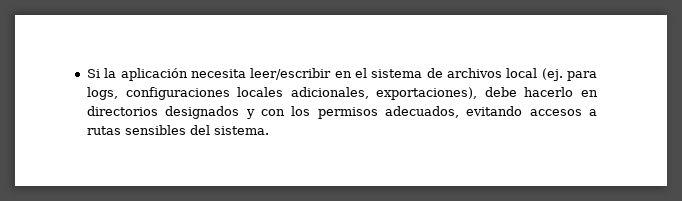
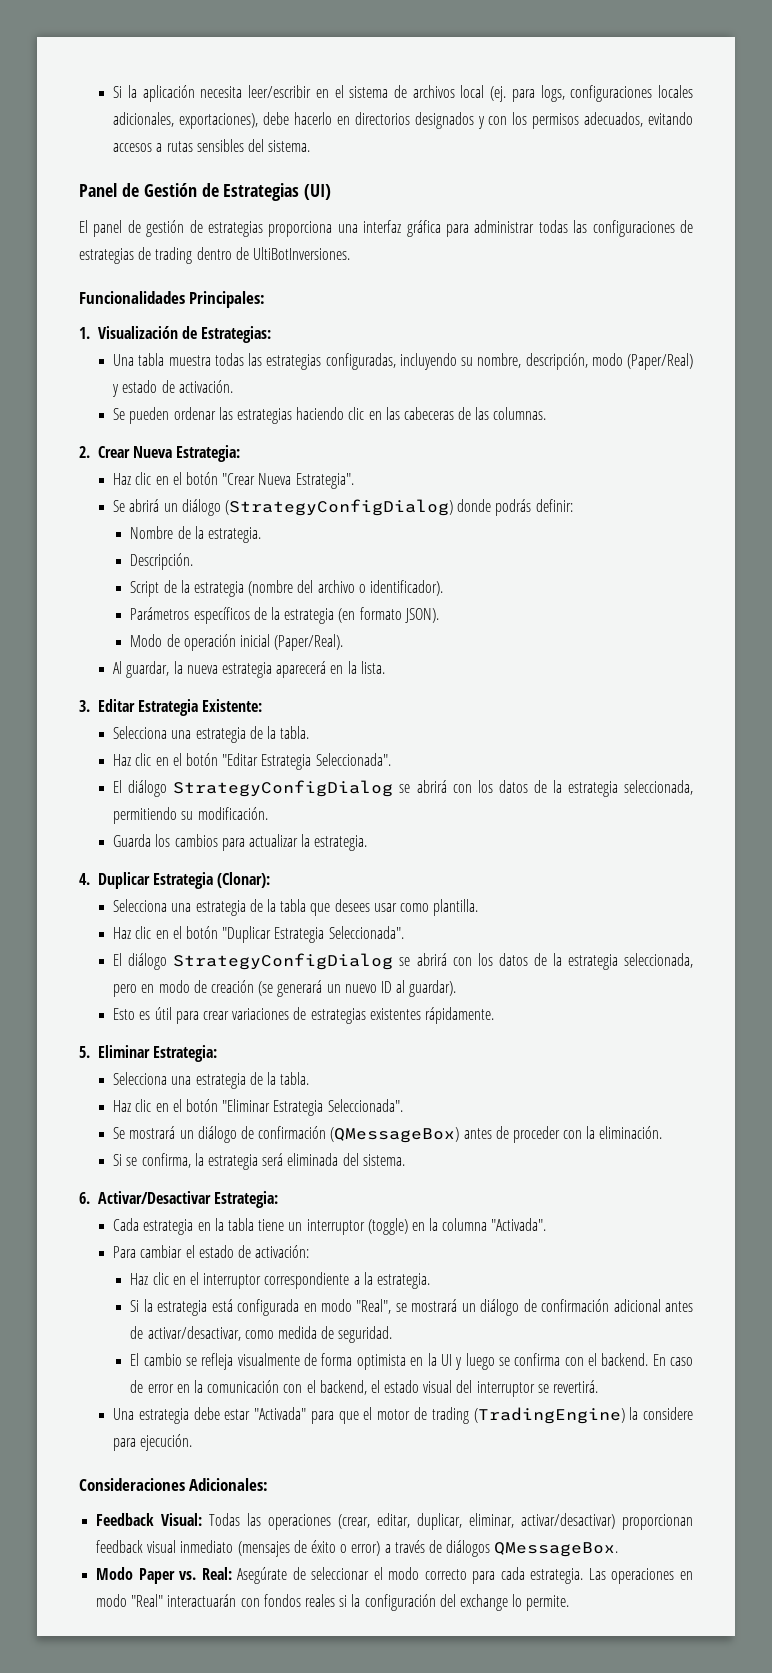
+ Panel de Gestión de Estrategias (UI)
+ El panel de gestión de estrategias proporciona una interfaz gráfica para administrar todas las configuraciones de estrategias de trading dentro de UltiBotInversiones.
+ Funcionalidades Principales:
+ 1. Visualización de Estrategias:
+ Una tabla muestra todas las estrategias configuradas, incluyendo su nombre, descripción, modo (Paper/Real) y estado de activación.
+ Se pueden ordenar las estrategias haciendo clic en las cabeceras de las columnas.
+ 2. Crear Nueva Estrategia:
+ Haz clic en el botón "Crear Nueva Estrategia".
+ Se abrirá un diálogo (StrategyConfigDialog) donde podrás definir:
+ Nombre de la estrategia.
+ Descripción.
+ Script de la estrategia (nombre del archivo o identificador).
+ Parámetros específicos de la estrategia (en formato JSON).
+ Modo de operación inicial (Paper/Real).
+ Al guardar, la nueva estrategia aparecerá en la lista.
+ 3. Editar Estrategia Existente:
+ Selecciona una estrategia de la tabla.
+ Haz clic en el botón "Editar Estrategia Seleccionada".
+ El diálogo StrategyConfigDialog se abrirá con los datos de la estrategia seleccionada, permitiendo su modificación.
+ Guarda los cambios para actualizar la estrategia.
+ 4. Duplicar Estrategia (Clonar):
+ Selecciona una estrategia de la tabla que desees usar como plantilla.
+ Haz clic en el botón "Duplicar Estrategia Seleccionada".
+ El diálogo StrategyConfigDialog se abrirá con los datos de la estrategia seleccionada, pero en modo de creación (se generará un nuevo ID al guardar).
+ Esto es útil para crear variaciones de estrategias existentes rápidamente.
+ 5. Eliminar Estrategia:
+ Selecciona una estrategia de la tabla.
+ Haz clic en el botón "Eliminar Estrategia Seleccionada".
+ Se mostrará un diálogo de confirmación (QMessageBox) antes de proceder con la eliminación.
+ Si se confirma, la estrategia será eliminada del sistema.
+ 6. Activar/Desactivar Estrategia:
+ Cada estrategia en la tabla tiene un interruptor (toggle) en la columna "Activada".
+ Para cambiar el estado de activación:
+ Haz clic en el interruptor correspondiente a la estrategia.
+ Si la estrategia está configurada en modo "Real", se mostrará un diálogo de confirmación adicional antes de activar/desactivar, como medida de seguridad.
+ El cambio se refleja visualmente de forma optimista en la UI y luego se confirma con el backend. En caso de error en la comunicación con el backend, el estado visual del interruptor se revertirá.
+ Una estrategia debe estar "Activada" para que el motor de trading (TradingEngine) la considere para ejecución.
+ Consideraciones Adicionales:
+ Feedback Visual: Todas las operaciones (crear, editar, duplicar, eliminar, activar/desactivar) proporcionan feedback visual inmediato (mensajes de éxito o error) a través de diálogos QMessageBox.
+ Modo Paper vs. Real: Asegúrate de seleccionar el modo correcto para cada estrategia. Las operaciones en modo "Real" interactuarán con fondos reales si la configuración del exchange lo permite.

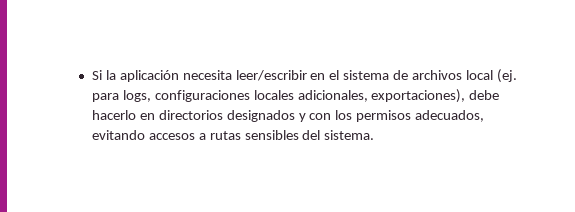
- Panel de Gestión de Estrategias (UI)
- El panel de gestión de estrategias proporciona una interfaz gráfica para administrar todas las configuraciones de estrategias de trading dentro de UltiBotInversiones.
- Funcionalidades Principales:
- 1. Visualización de Estrategias:
- Una tabla muestra todas las estrategias configuradas, incluyendo su nombre, descripción, modo (Paper/Real) y estado de activación.
- Se pueden ordenar las estrategias haciendo clic en las cabeceras de las columnas.
- 2. Crear Nueva Estrategia:
- Haz clic en el botón "Crear Nueva Estrategia".
- Se abrirá un diálogo (StrategyConfigDialog) donde podrás definir:
- Nombre de la estrategia.
- Descripción.
- Script de la estrategia (nombre del archivo o identificador).
- Parámetros específicos de la estrategia (en formato JSON).
- Modo de operación inicial (Paper/Real).
- Al guardar, la nueva estrategia aparecerá en la lista.
- 3. Editar Estrategia Existente:
- Selecciona una estrategia de la tabla.
- Haz clic en el botón "Editar Estrategia Seleccionada".
- El diálogo StrategyConfigDialog se abrirá con los datos de la estrategia seleccionada, permitiendo su modificación.
- Guarda los cambios para actualizar la estrategia.
- 4. Duplicar Estrategia (Clonar):
- Selecciona una estrategia de la tabla que desees usar como plantilla.
- Haz clic en el botón "Duplicar Estrategia Seleccionada".
- El diálogo StrategyConfigDialog se abrirá con los datos de la estrategia seleccionada, pero en modo de creación (se generará un nuevo ID al guardar).
- Esto es útil para crear variaciones de estrategias existentes rápidamente.
- 5. Eliminar Estrategia:
- Selecciona una estrategia de la tabla.
- Haz clic en el botón "Eliminar Estrategia Seleccionada".
- Se mostrará un diálogo de confirmación (QMessageBox) antes de proceder con la eliminación.
- Si se confirma, la estrategia será eliminada del sistema.
- 6. Activar/Desactivar Estrategia:
- Cada estrategia en la tabla tiene un interruptor (toggle) en la columna "Activada".
- Para cambiar el estado de activación:
- Haz clic en el interruptor correspondiente a la estrategia.
- Si la estrategia está configurada en modo "Real", se mostrará un diálogo de confirmación adicional antes de activar/desactivar, como medida de seguridad.
- El cambio se refleja visualmente de forma optimista en la UI y luego se confirma con el backend. En caso de error en la comunicación con el backend, el estado visual del interruptor se revertirá.
- Una estrategia debe estar "Activada" para que el motor de trading (TradingEngine) la considere para ejecución.
- Consideraciones Adicionales:
- Feedback Visual: Todas las operaciones (crear, editar, duplicar, eliminar, activar/desactivar) proporcionan feedback visual inmediato (mensajes de éxito o error) a través de diálogos QMessageBox.
- Modo Paper vs. Real: Asegúrate de seleccionar el modo correcto para cada estrategia. Las operaciones en modo "Real" interactuarán con fondos reales si la configuración del exchange lo permite.

